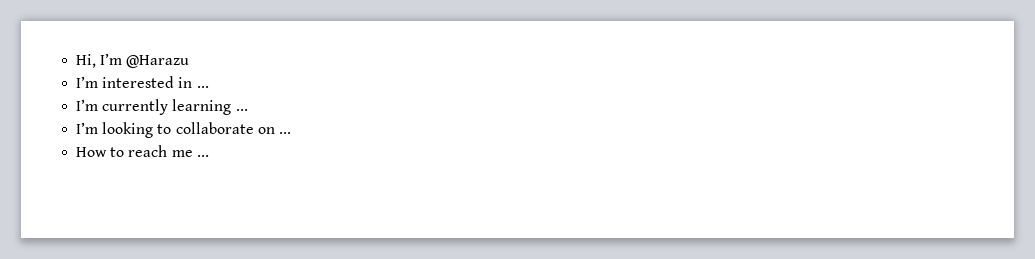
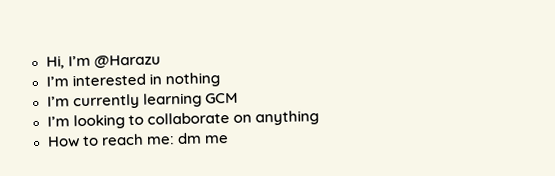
- I’m interested in ...
+ I’m interested in nothing
- I’m currently learning ...
+ I’m currently learning GCM
- I’m looking to collaborate on ...
+ I’m looking to collaborate on anything
- How to reach me ...
+ How to reach me: dm me

